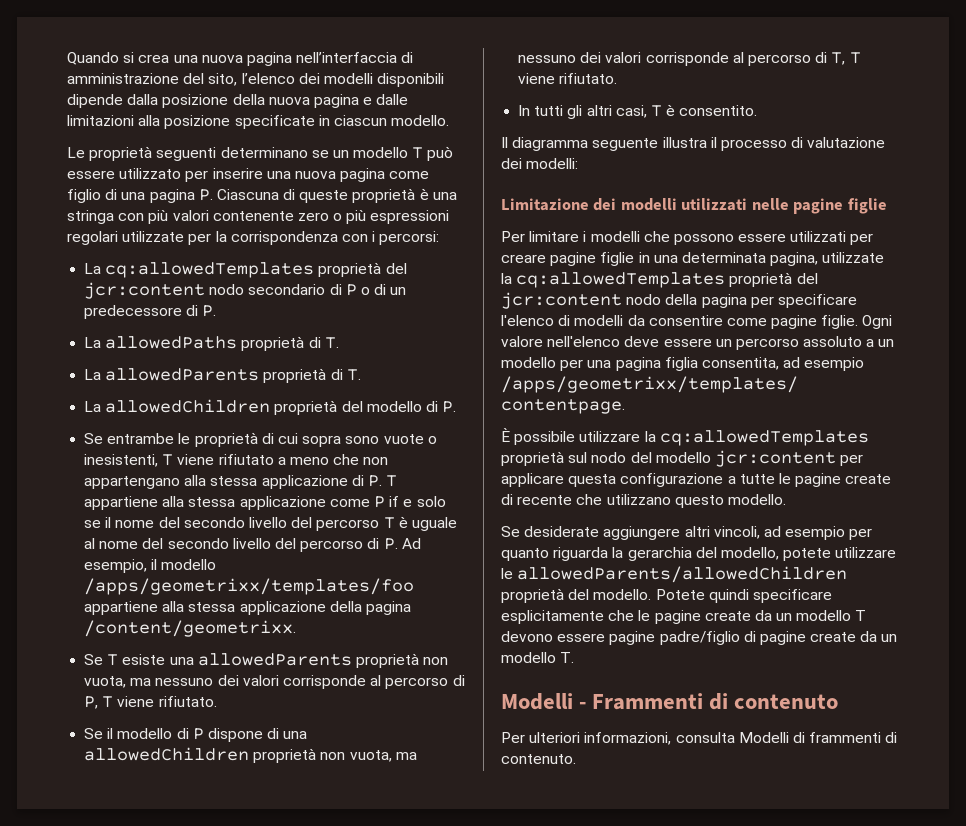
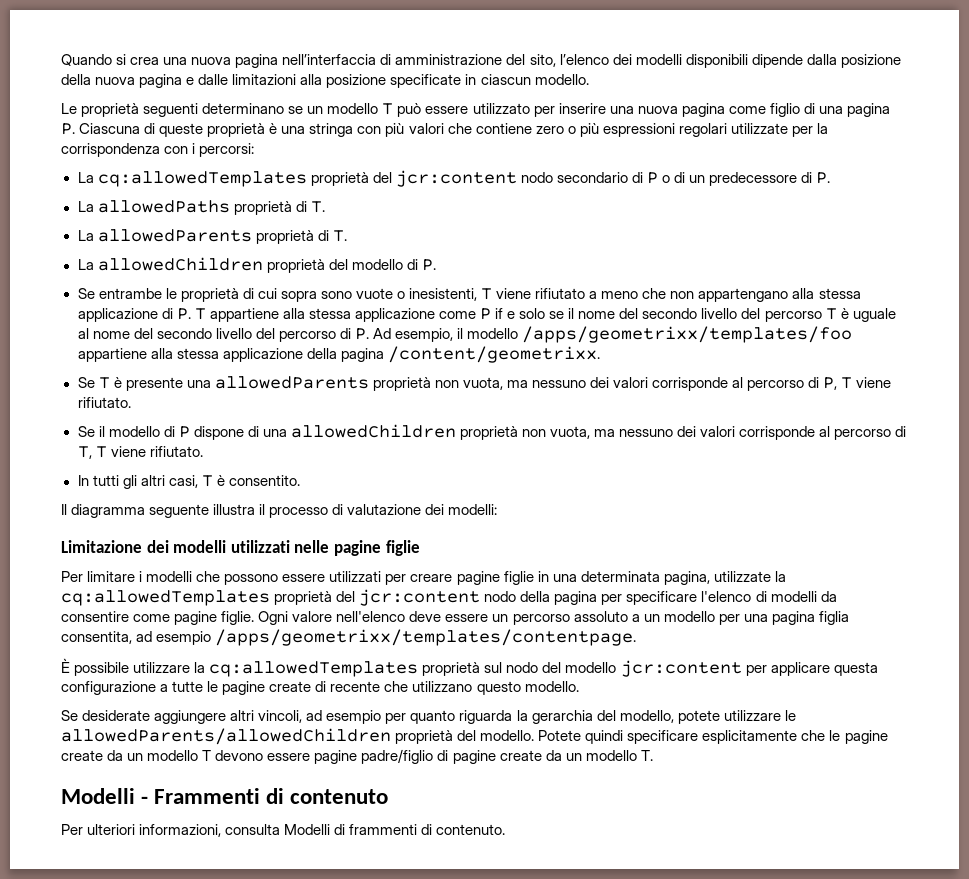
- Le proprietà seguenti determinano se un modello T può essere utilizzato per inserire una nuova pagina come figlio di una pagina P. Ciascuna di queste proprietà è una stringa con più valori contenente zero o più espressioni regolari utilizzate per la corrispondenza con i percorsi:
+ Le proprietà seguenti determinano se un modello T può essere utilizzato per inserire una nuova pagina come figlio di una pagina P. Ciascuna di queste proprietà è una stringa con più valori che contiene zero o più espressioni regolari utilizzate per la corrispondenza con i percorsi:
- Se T esiste una allowedParents proprietà non vuota, ma nessuno dei valori corrisponde al percorso di P, T viene rifiutato.
+ Se T è presente una allowedParents proprietà non vuota, ma nessuno dei valori corrisponde al percorso di P, T viene rifiutato.

